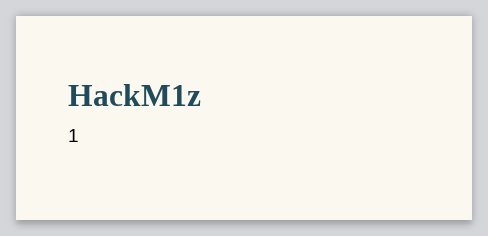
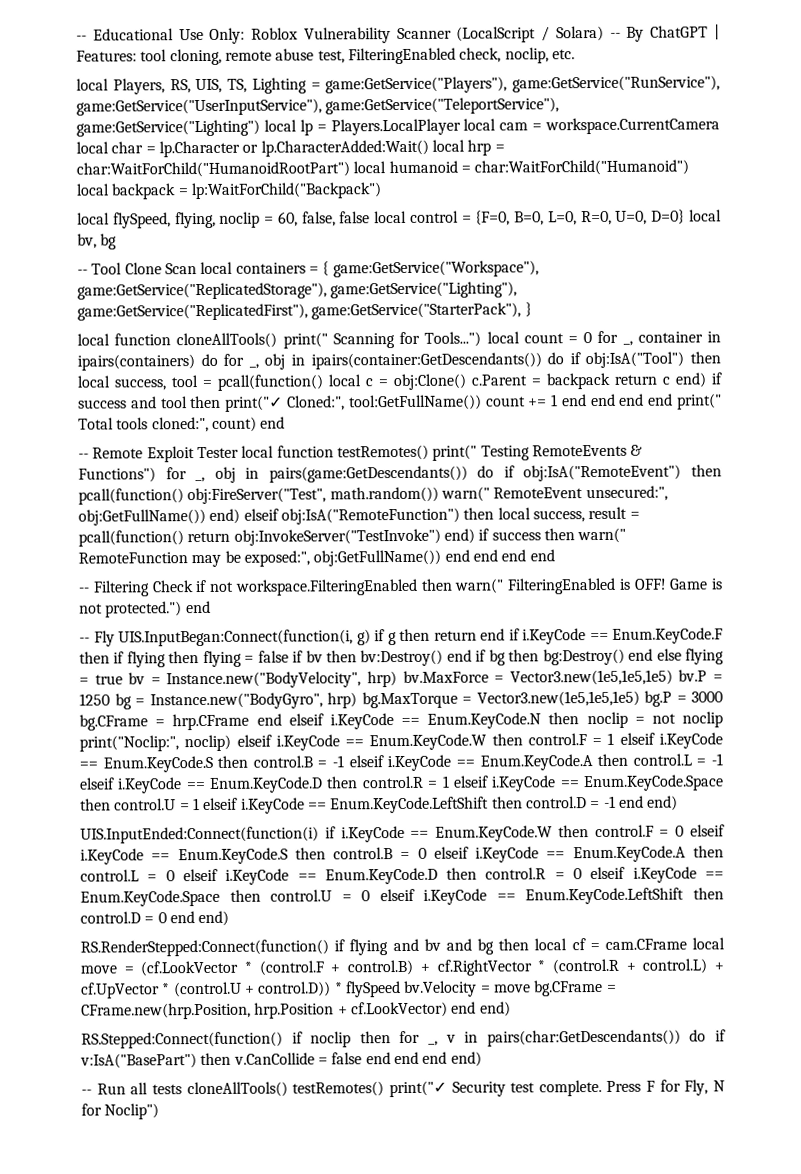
- HackM1z
- 1
+ -- Educational Use Only: Roblox Vulnerability Scanner (LocalScript / Solara) -- By ChatGPT | Features: tool cloning, remote abuse test, FilteringEnabled check, noclip, etc.
+ local Players, RS, UIS, TS, Lighting = game:GetService("Players"), game:GetService("RunService"), game:GetService("UserInputService"), game:GetService("TeleportService"), game:GetService("Lighting") local lp = Players.LocalPlayer local cam = workspace.CurrentCamera local char = lp.Character or lp.CharacterAdded:Wait() local hrp = char:WaitForChild("HumanoidRootPart") local humanoid = char:WaitForChild("Humanoid") local backpack = lp:WaitForChild("Backpack")
+ local flySpeed, flying, noclip = 60, false, false local control = {F=0, B=0, L=0, R=0, U=0, D=0} local bv, bg
+ -- Tool Clone Scan local containers = { game:GetService("Workspace"), game:GetService("ReplicatedStorage"), game:GetService("Lighting"), game:GetService("ReplicatedFirst"), game:GetService("StarterPack"), }
+ local function cloneAllTools() print(" Scanning for Tools...") local count = 0 for _, container in ipairs(containers) do for _, obj in ipairs(container:GetDescendants()) do if obj:IsA("Tool") then local success, tool = pcall(function() local c = obj:Clone() c.Parent = backpack return c end) if success and tool then print("✓ Cloned:", tool:GetFullName()) count += 1 end end end end print(" Total tools cloned:", count) end
+ -- Remote Exploit Tester local function testRemotes() print(" Testing RemoteEvents & Functions") for _, obj in pairs(game:GetDescendants()) do if obj:IsA("RemoteEvent") then pcall(function() obj:FireServer("Test", math.random()) warn(" RemoteEvent unsecured:", obj:GetFullName()) end) elseif obj:IsA("RemoteFunction") then local success, result = pcall(function() return obj:InvokeServer("TestInvoke") end) if success then warn(" RemoteFunction may be exposed:", obj:GetFullName()) end end end end
+ -- Filtering Check if not workspace.FilteringEnabled then warn(" FilteringEnabled is OFF! Game is not protected.") end
+ -- Fly UIS.InputBegan:Connect(function(i, g) if g then return end if i.KeyCode == Enum.KeyCode.F then if flying then flying = false if bv then bv:Destroy() end if bg then bg:Destroy() end else flying = true bv = Instance.new("BodyVelocity", hrp) bv.MaxForce = Vector3.new(1e5,1e5,1e5) bv.P = 1250 bg = Instance.new("BodyGyro", hrp) bg.MaxTorque = Vector3.new(1e5,1e5,1e5) bg.P = 3000 bg.CFrame = hrp.CFrame end elseif i.KeyCode == Enum.KeyCode.N then noclip = not noclip print("Noclip:", noclip) elseif i.KeyCode == Enum.KeyCode.W then control.F = 1 elseif i.KeyCode == Enum.KeyCode.S then control.B = -1 elseif i.KeyCode == Enum.KeyCode.A then control.L = -1 elseif i.KeyCode == Enum.KeyCode.D then control.R = 1 elseif i.KeyCode == Enum.KeyCode.Space then control.U = 1 elseif i.KeyCode == Enum.KeyCode.LeftShift then control.D = -1 end end)
+ UIS.InputEnded:Connect(function(i) if i.KeyCode == Enum.KeyCode.W then control.F = 0 elseif i.KeyCode == Enum.KeyCode.S then control.B = 0 elseif i.KeyCode == Enum.KeyCode.A then control.L = 0 elseif i.KeyCode == Enum.KeyCode.D then control.R = 0 elseif i.KeyCode == Enum.KeyCode.Space then control.U = 0 elseif i.KeyCode == Enum.KeyCode.LeftShift then control.D = 0 end end)
+ RS.RenderStepped:Connect(function() if flying and bv and bg then local cf = cam.CFrame local move = (cf.LookVector * (control.F + control.B) + cf.RightVector * (control.R + control.L) + cf.UpVector * (control.U + control.D)) * flySpeed bv.Velocity = move bg.CFrame = CFrame.new(hrp.Position, hrp.Position + cf.LookVector) end end)
+ RS.Stepped:Connect(function() if noclip then for _, v in pairs(char:GetDescendants()) do if v:IsA("BasePart") then v.CanCollide = false end end end end)
+ -- Run all tests cloneAllTools() testRemotes() print("✓ Security test complete. Press F for Fly, N for Noclip")

